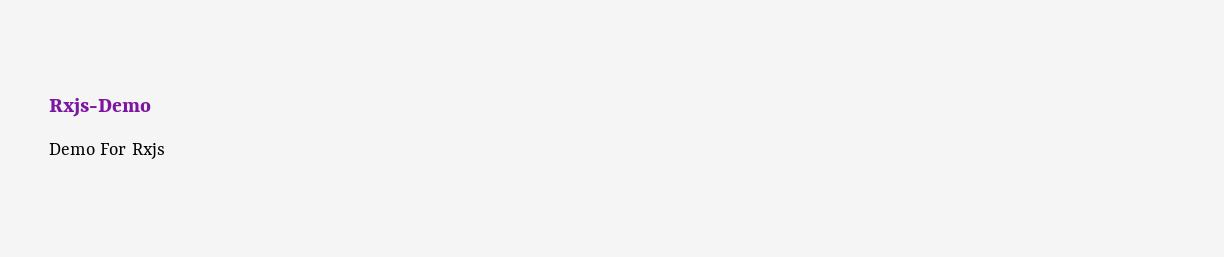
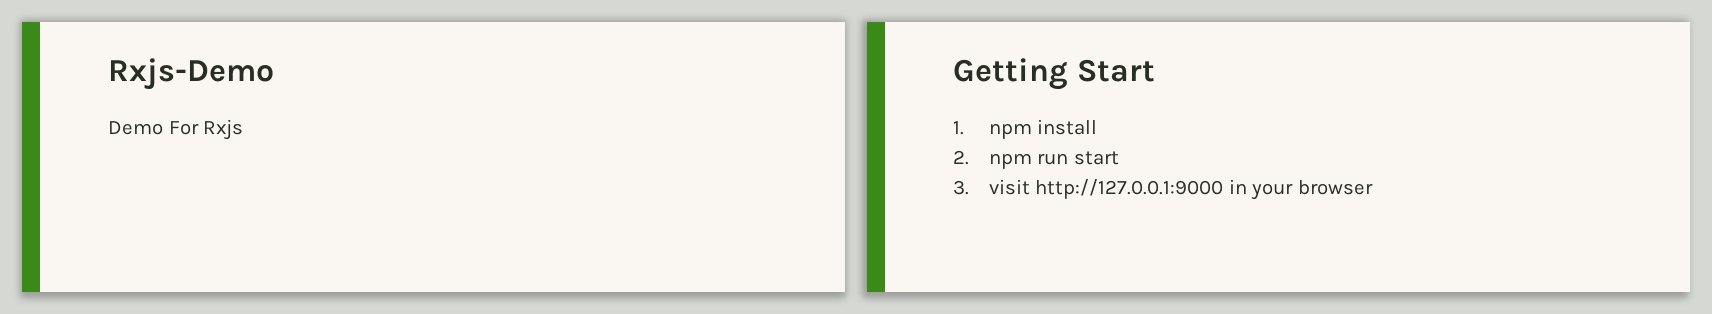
+ Getting Start
+ 1. npm install
+ 2. npm run start
+ 3. visit http://127.0.0.1:9000 in your browser

